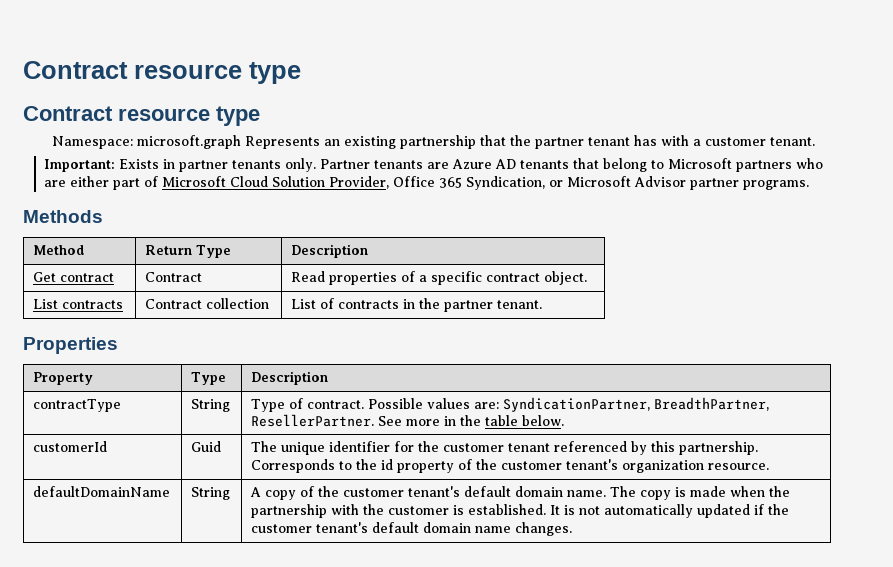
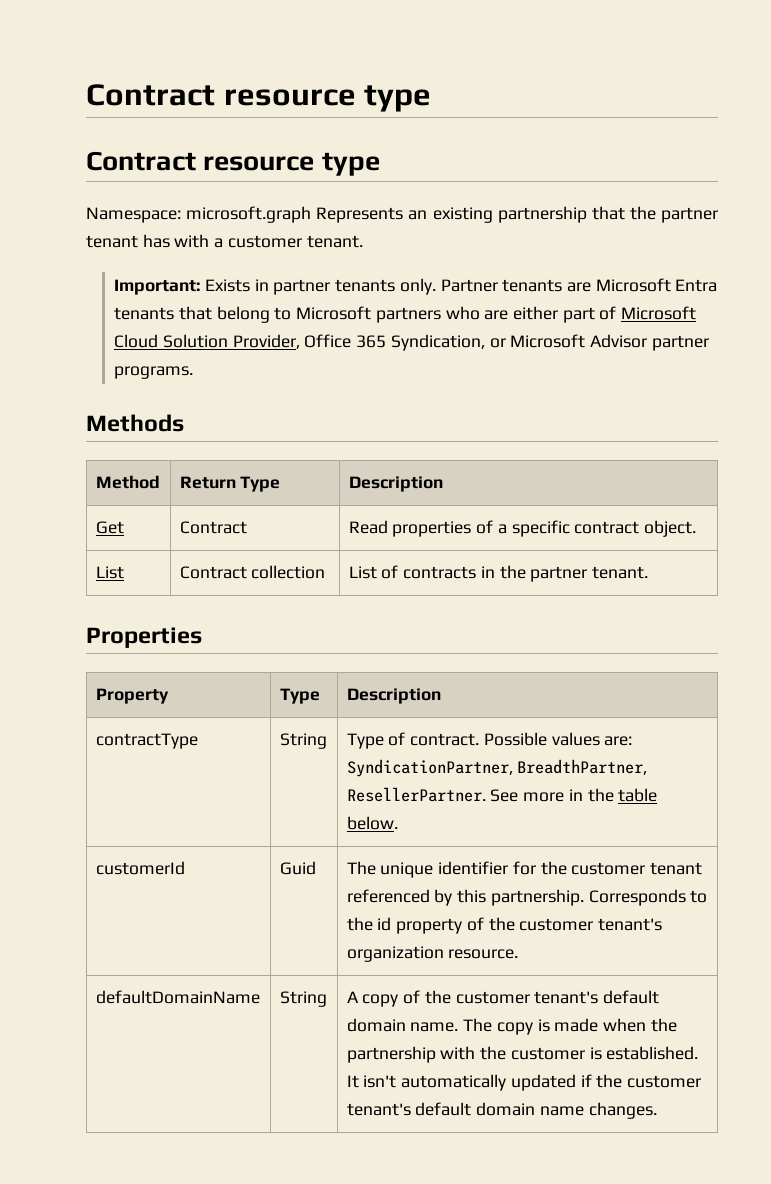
- Partner tenants are Azure AD tenants that belong to Microsoft partners who are either part of Microsoft Cloud Solution Provider, Office 365 Syndication, or Microsoft Advisor partner programs.
+ Partner tenants are Microsoft Entra tenants that belong to Microsoft partners who are either part of Microsoft Cloud Solution Provider, Office 365 Syndication, or Microsoft Advisor partner programs.
- Get contract | Contract | Read properties of a specific contract object.
+ Get | Contract | Read properties of a specific contract object.
- List contracts | Contract collection | List of contracts in the partner tenant.
+ List | Contract collection | List of contracts in the partner tenant.
- defaultDomainName | String | A copy of the customer tenant's default domain name. The copy is made when the partnership with the customer is established. It is not automatically updated if the customer tenant's default domain name changes.
+ defaultDomainName | String | A copy of the customer tenant's default domain name. The copy is made when the partnership with the customer is established. It isn't automatically updated if the customer tenant's default domain name changes.

